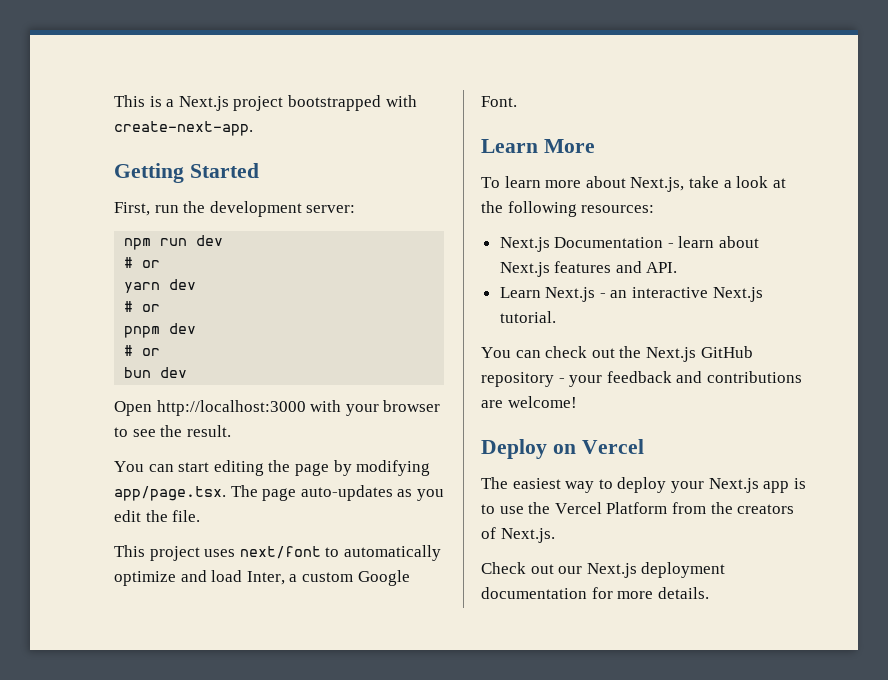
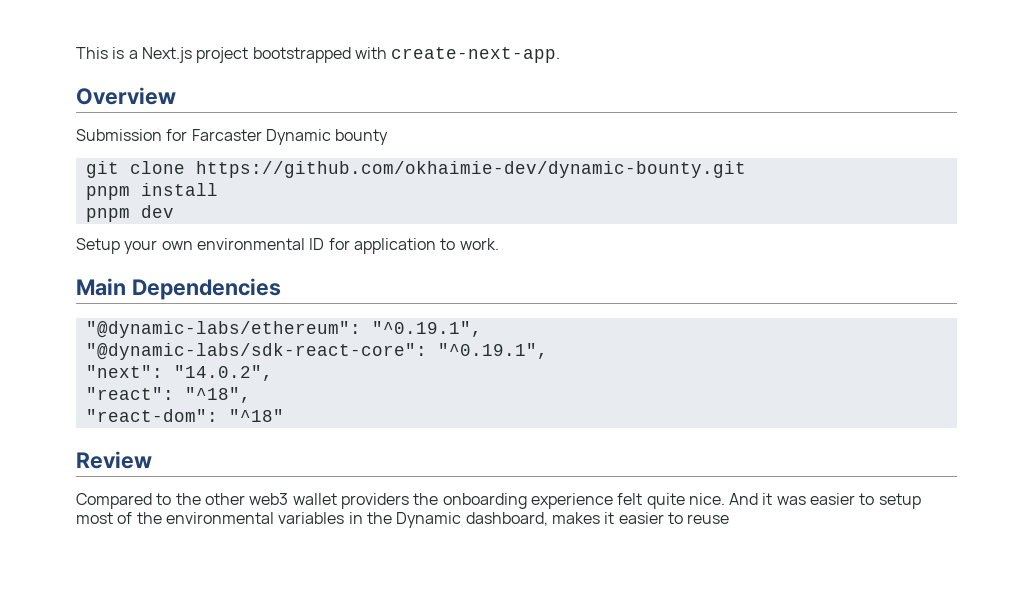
- Getting Started
- First, run the development server:
- npm run dev
- # or
- yarn dev
- # or
+ Overview
+ Submission for Farcaster Dynamic bounty
+ git clone https://github.com/okhaimie-dev/dynamic-bounty.git
+ pnpm install
  pnpm dev
- # or
- bun dev
- Open http://localhost:3000 with your browser to see the result.
- You can start editing the page by modifying app/page.tsx. The page auto-updates as you edit the file.
- This project uses next/font to automatically optimize and load Inter, a custom Google Font.
- Learn More
- To learn more about Next.js, take a look at the following resources:
- Next.js Documentation - learn about Next.js features and API.
- Learn Next.js - an interactive Next.js tutorial.
- You can check out the Next.js GitHub repository - your feedback and contributions are welcome!
- Deploy on Vercel
- The easiest way to deploy your Next.js app is to use the Vercel Platform from the creators of Next.js.
- Check out our Next.js deployment documentation for more details.
+ Setup your own environmental ID for application to work.
+ Main Dependencies
+ "@dynamic-labs/ethereum": "^0.19.1",
+ "@dynamic-labs/sdk-react-core": "^0.19.1",
+ "next": "14.0.2",
+ "react": "^18",
+ "react-dom": "^18"
+ Review
+ Compared to the other web3 wallet providers the onboarding experience felt quite nice. And it was easier to setup most of the environmental variables in the Dynamic dashboard, makes it easier to reuse

